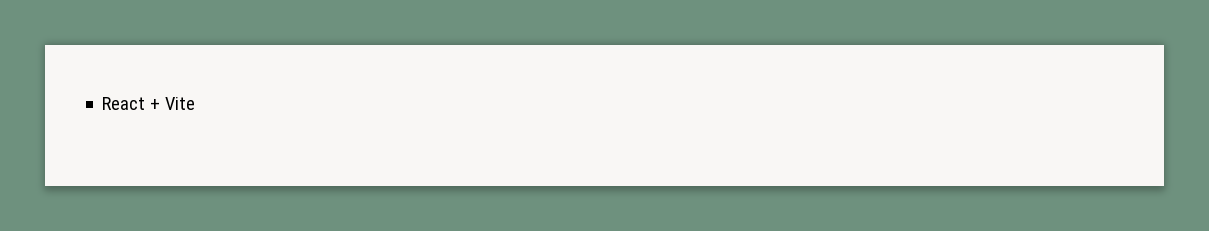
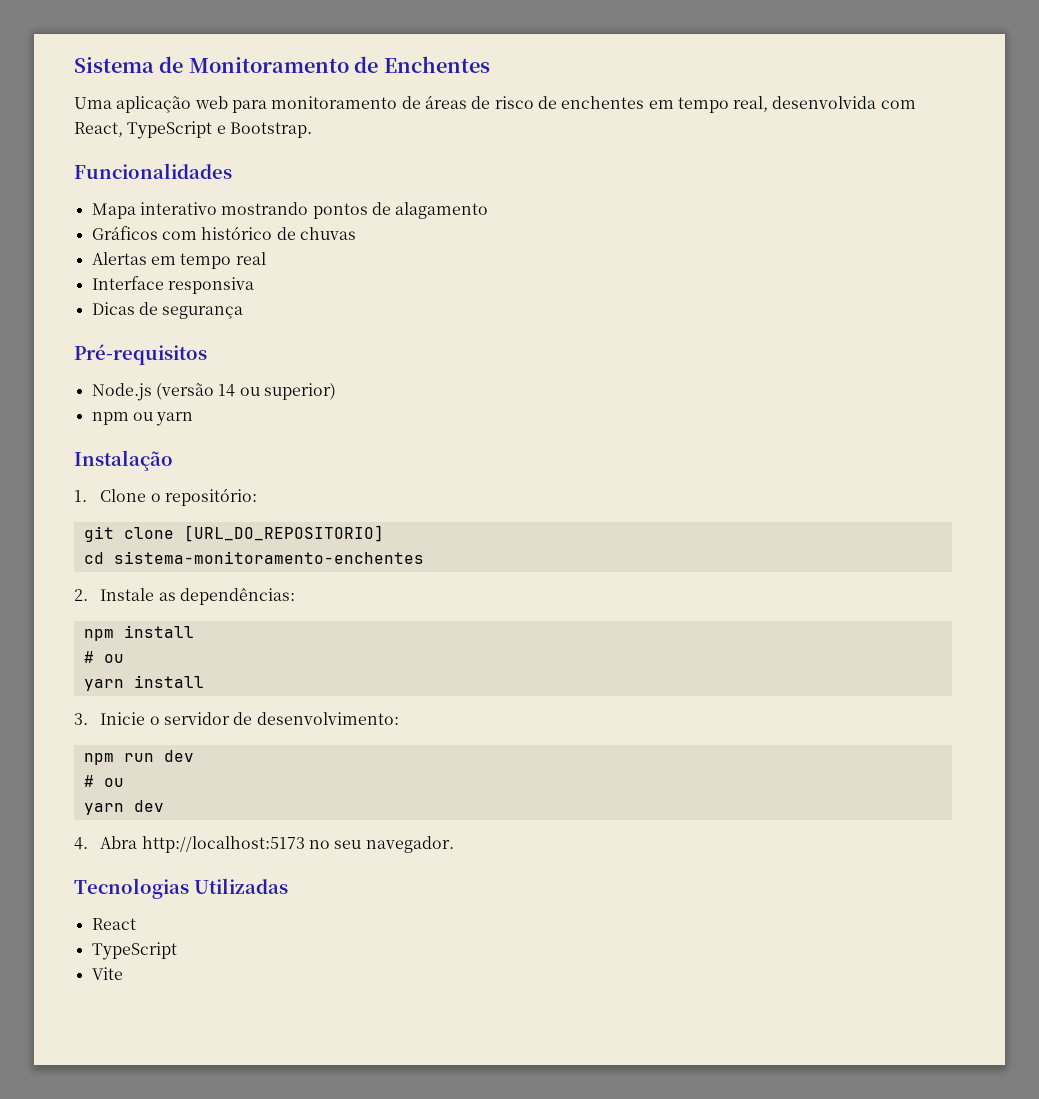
+ Sistema de Monitoramento de Enchentes
+ Uma aplicação web para monitoramento de áreas de risco de enchentes em tempo real, desenvolvida com React, TypeScript e Bootstrap.
+ Funcionalidades
+ Mapa interativo mostrando pontos de alagamento
+ Gráficos com histórico de chuvas
+ Alertas em tempo real
+ Interface responsiva
+ Dicas de segurança
+ Pré-requisitos
+ Node.js (versão 14 ou superior)
+ npm ou yarn
+ Instalação
+ 1. Clone o repositório:
+ git clone [URL_DO_REPOSITORIO]
+ cd sistema-monitoramento-enchentes
+ 2. Instale as dependências:
+ npm install
+ # ou
+ yarn install
+ 3. Inicie o servidor de desenvolvimento:
+ npm run dev
+ # ou
+ yarn dev
+ 4. Abra http://localhost:5173 no seu navegador.
+ Tecnologias Utilizadas
- React + Vite
+ React
+ TypeScript
+ Vite

